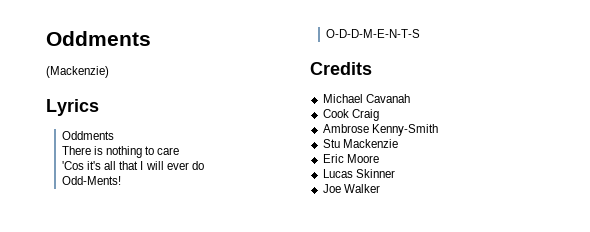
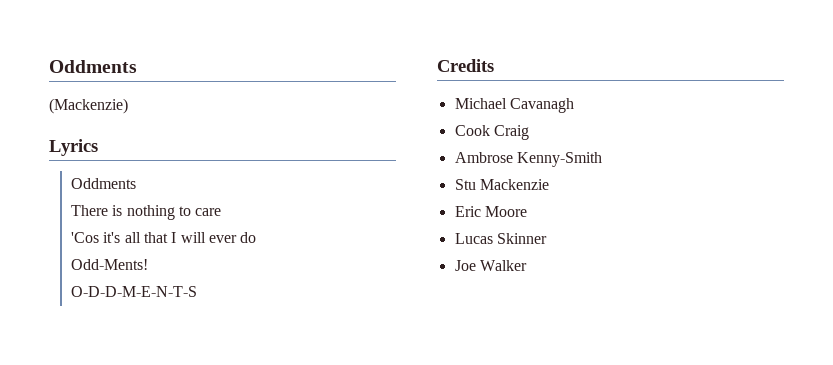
- Michael Cavanah
+ Michael Cavanagh

